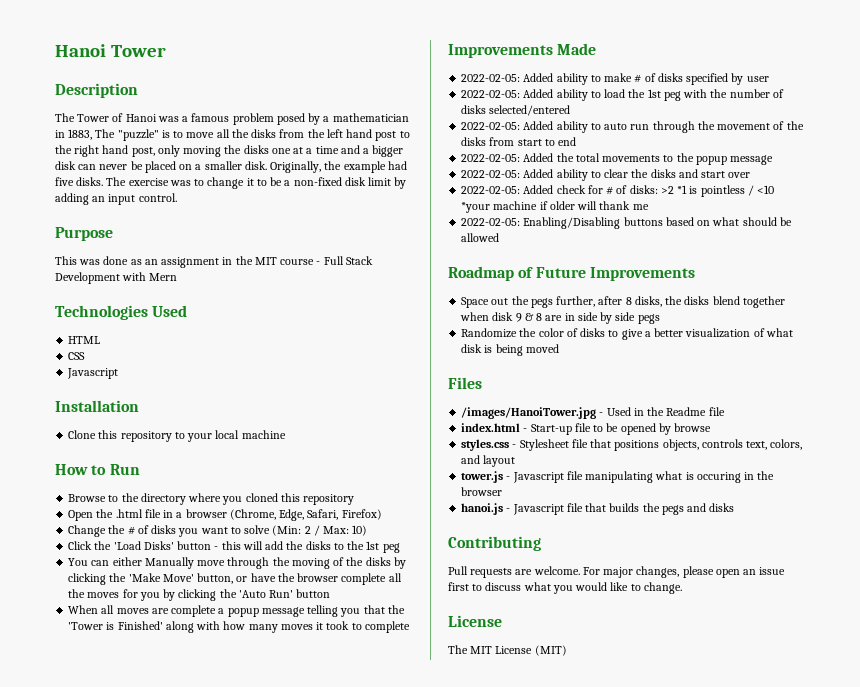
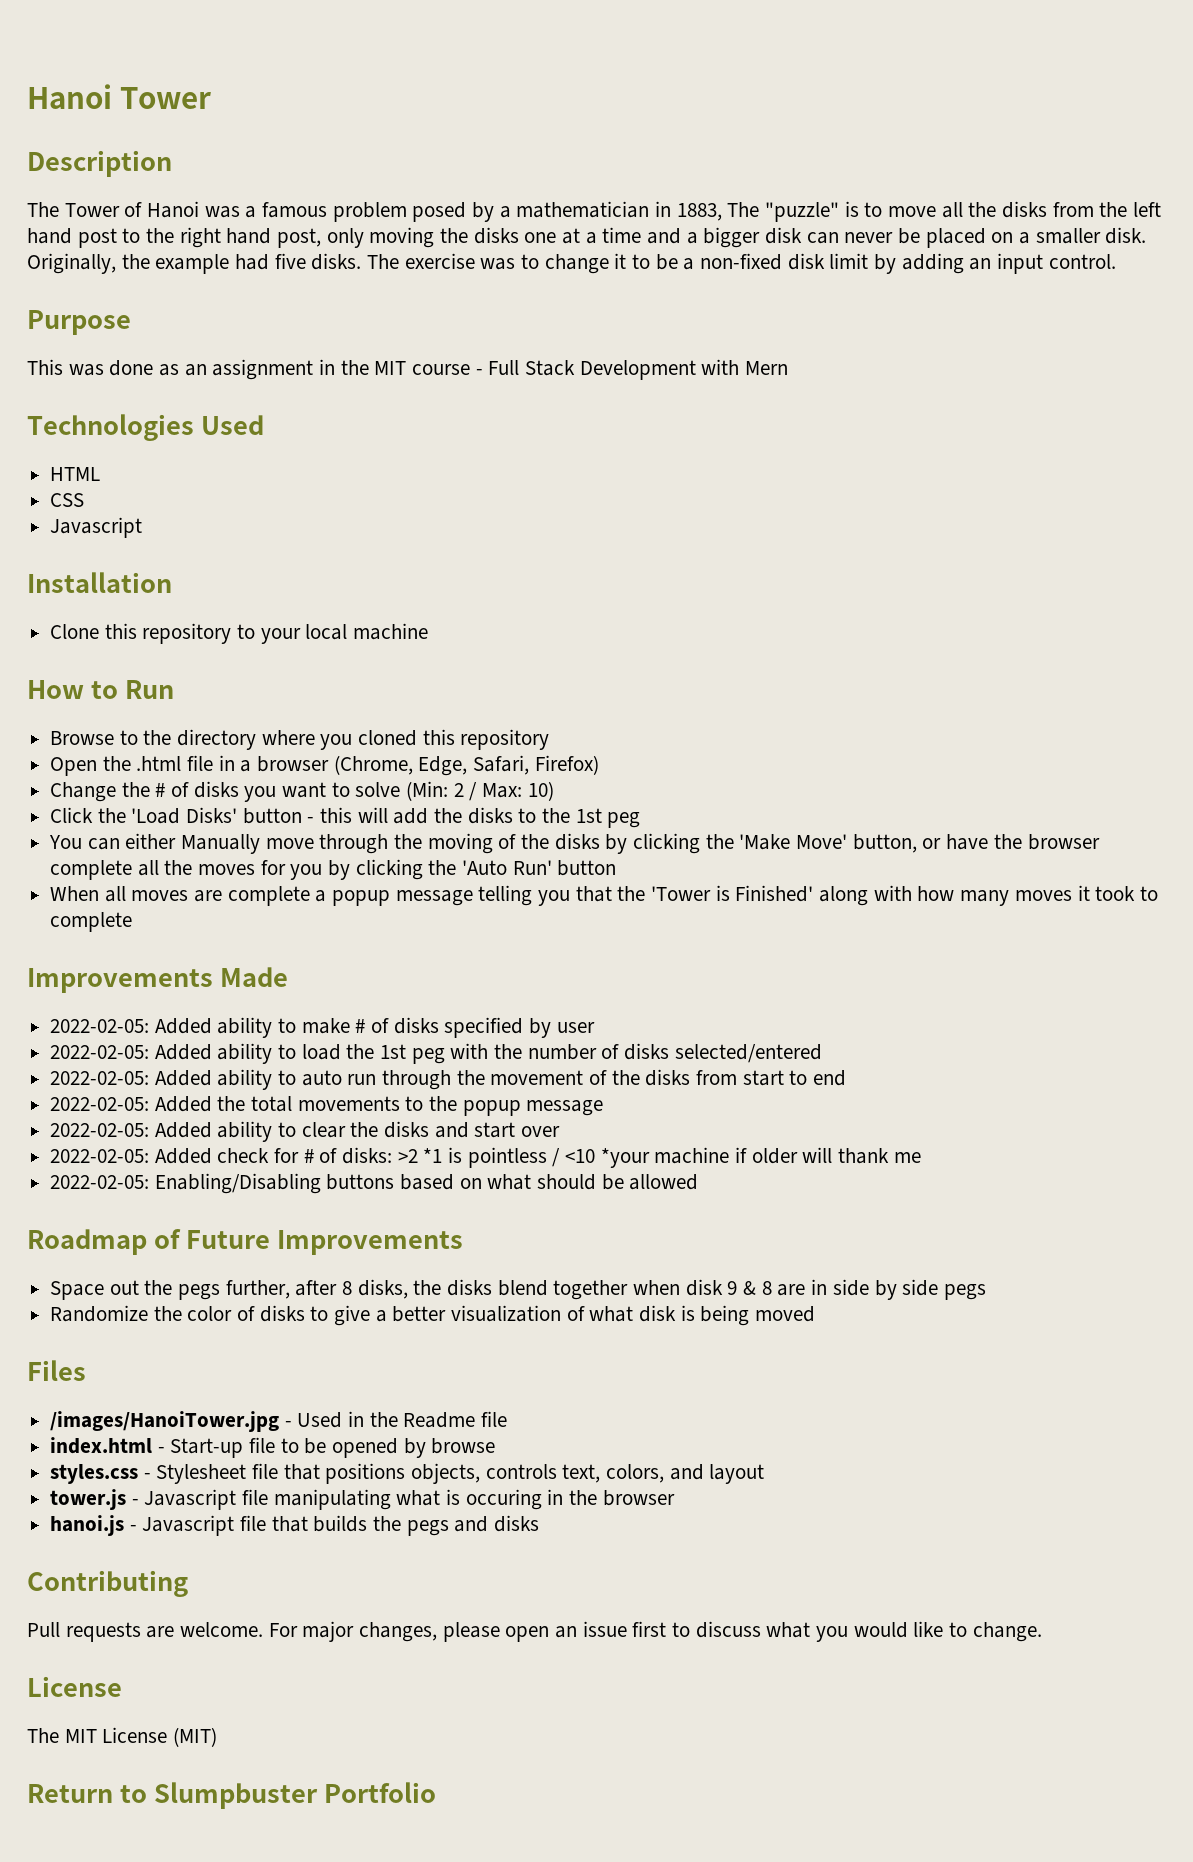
+ Return to Slumpbuster Portfolio

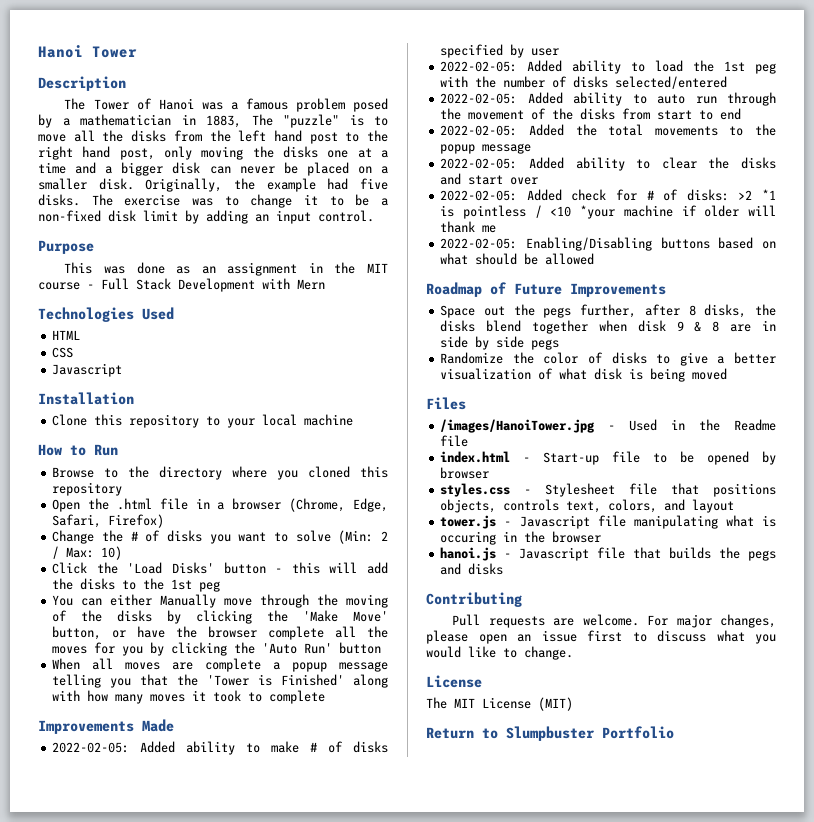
- index.html - Start-up file to be opened by browse
+ index.html - Start-up file to be opened by browser

